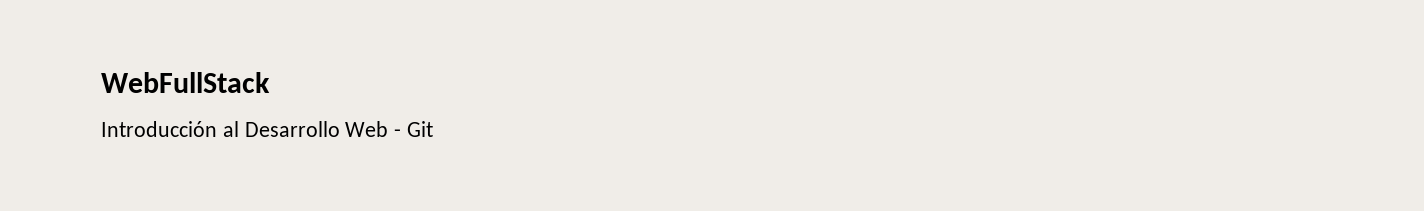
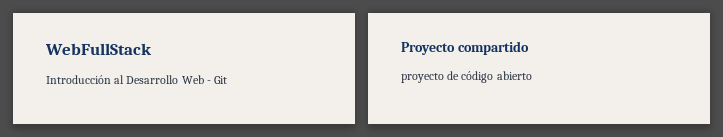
+ Proyecto compartido
+ proyecto de código abierto

